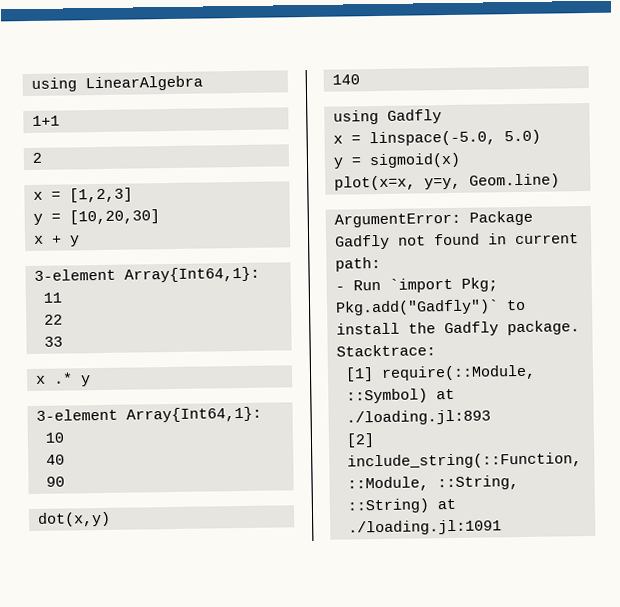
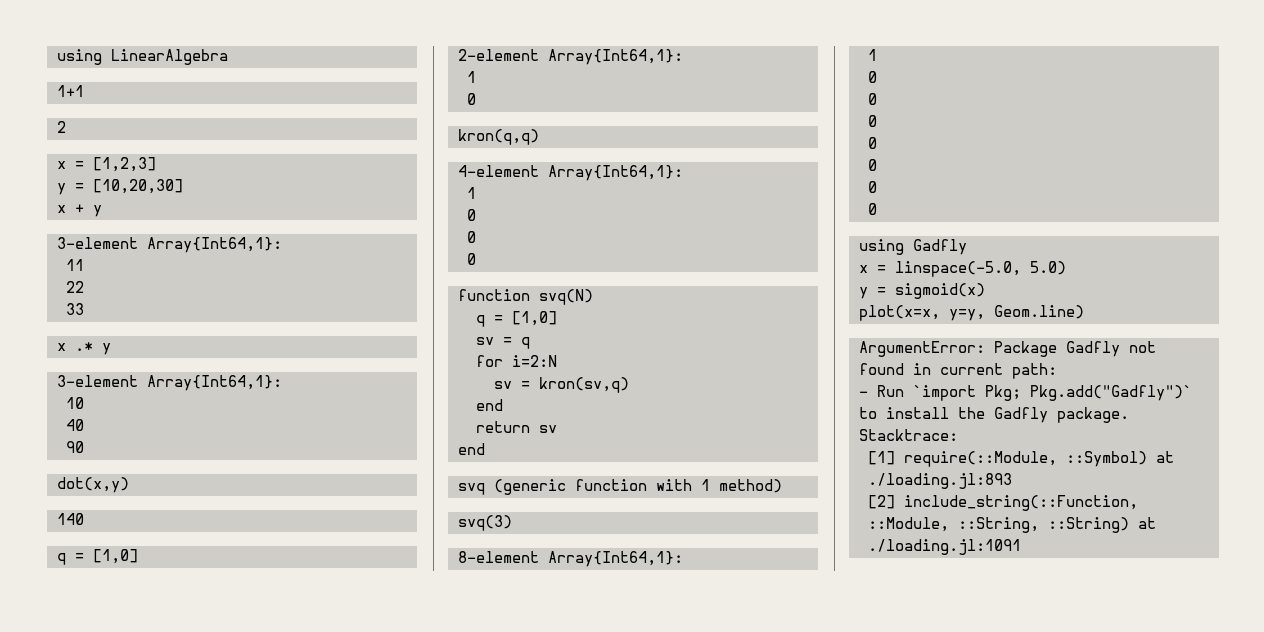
  140
+ q = [1,0]
+ 2-element Array{Int64,1}:
+ 1
+ 0
+ kron(q,q)
+ 4-element Array{Int64,1}:
+ 1
+ 0
+ 0
+ 0
+ function svq(N)
+ q = [1,0]
+ sv = q
+ for i=2:N
+ sv = kron(sv,q)
+ end
+ return sv
+ end
+ svq (generic function with 1 method)
+ svq(3)
+ 8-element Array{Int64,1}:
+ 1
+ 0
+ 0
+ 0
+ 0
+ 0
+ 0
+ 0

